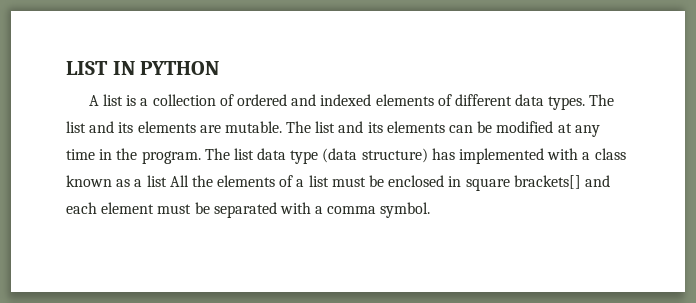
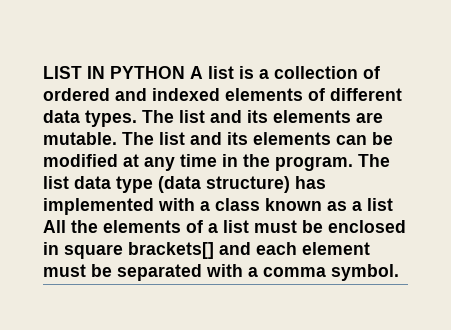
- LIST IN PYTHON
- A list is a collection of ordered and indexed elements of different data types.
+ LIST IN PYTHON A list is a collection of ordered and indexed elements of different data types.

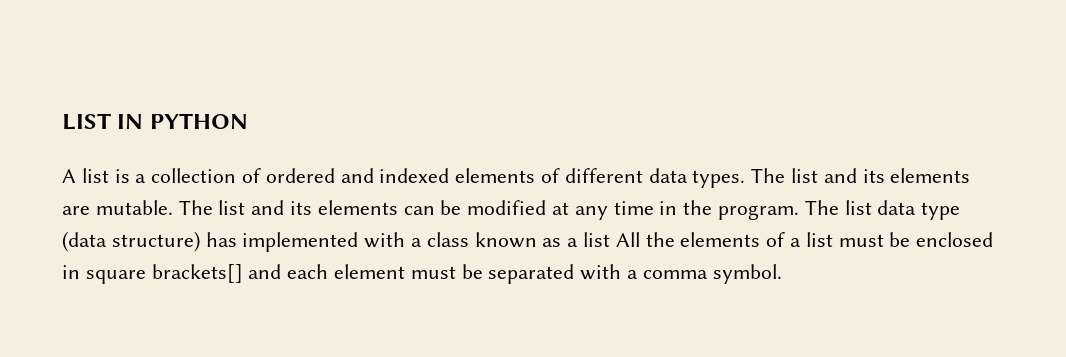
- LIST IN PYTHON A list is a collection of ordered and indexed elements of different data types.
+ LIST IN PYTHON
+ A list is a collection of ordered and indexed elements of different data types.

